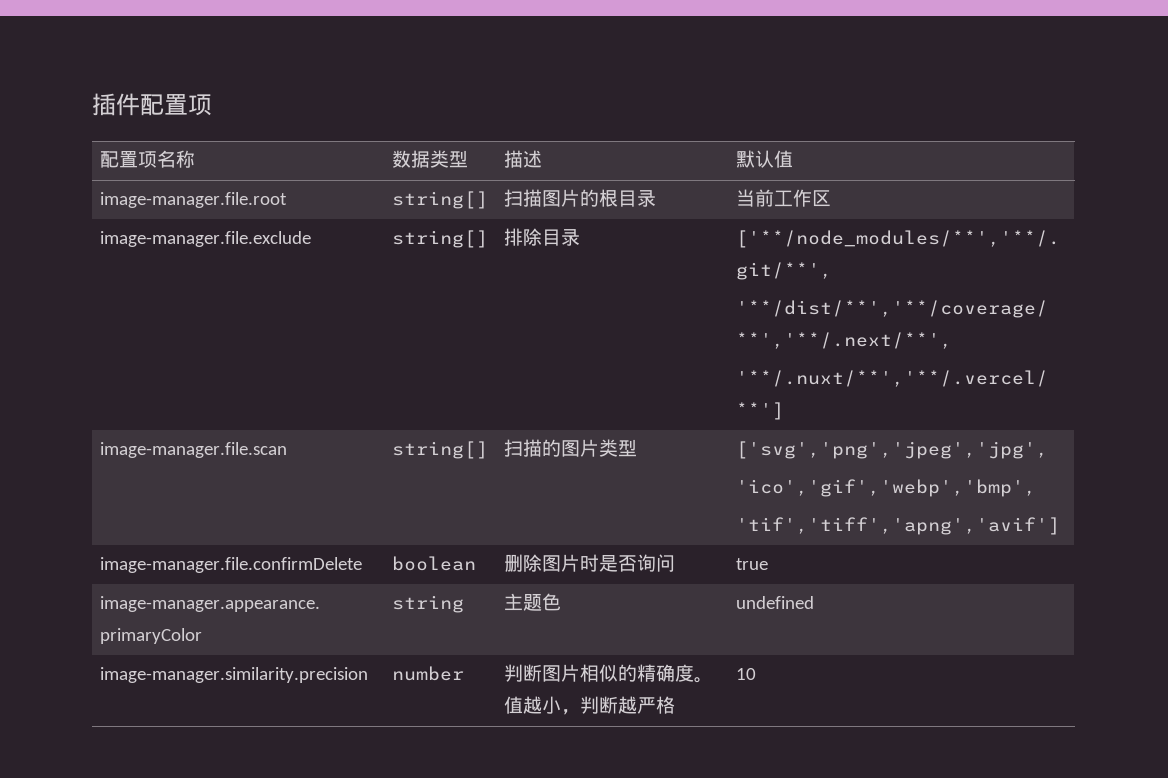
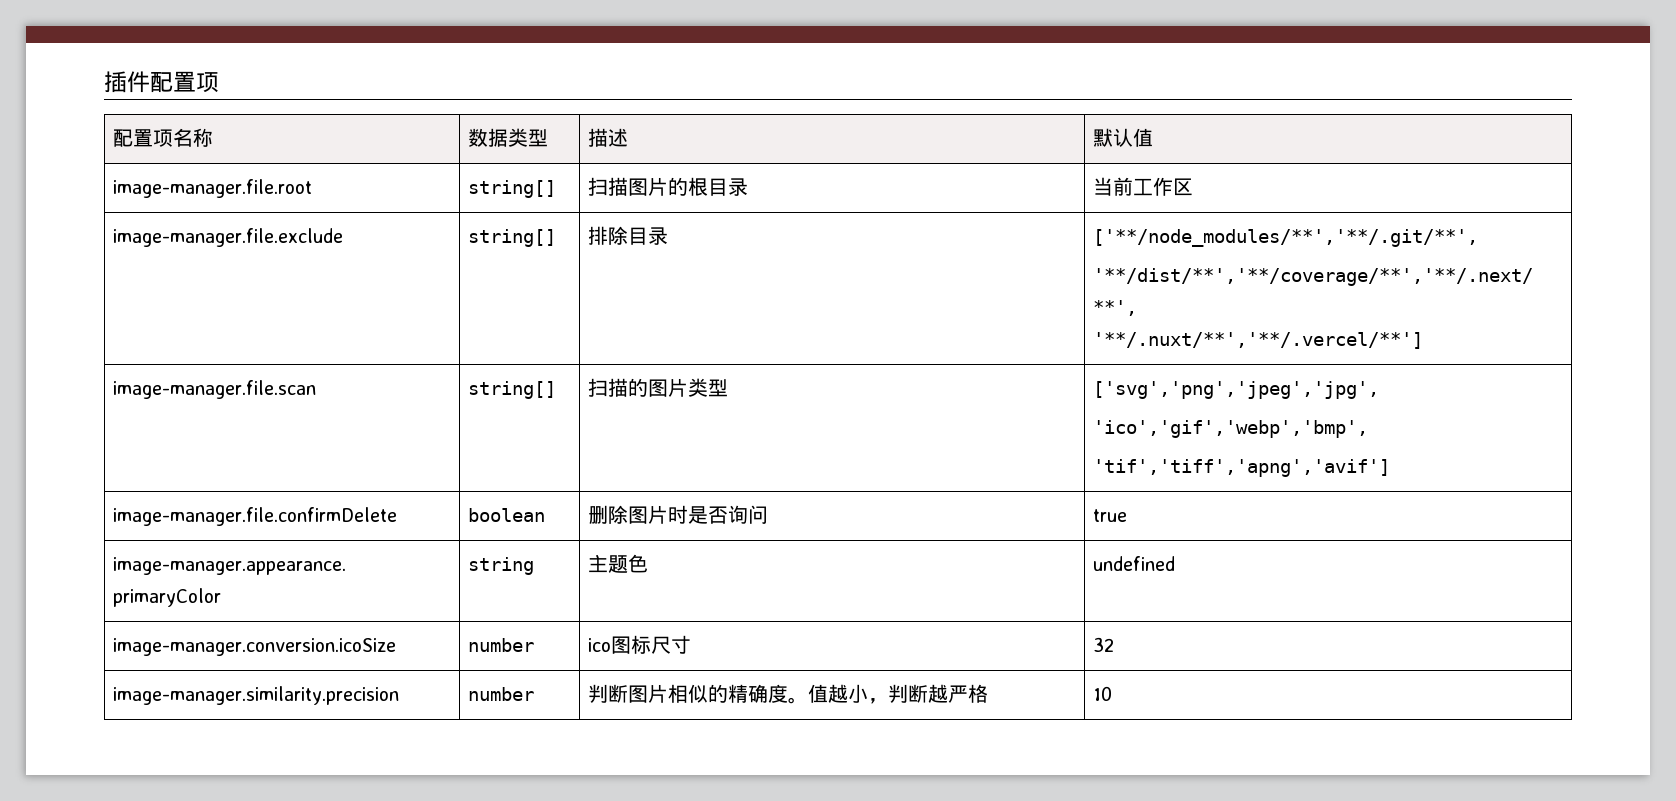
+ image-manager.conversion.icoSize | number | ico图标尺寸 | 32

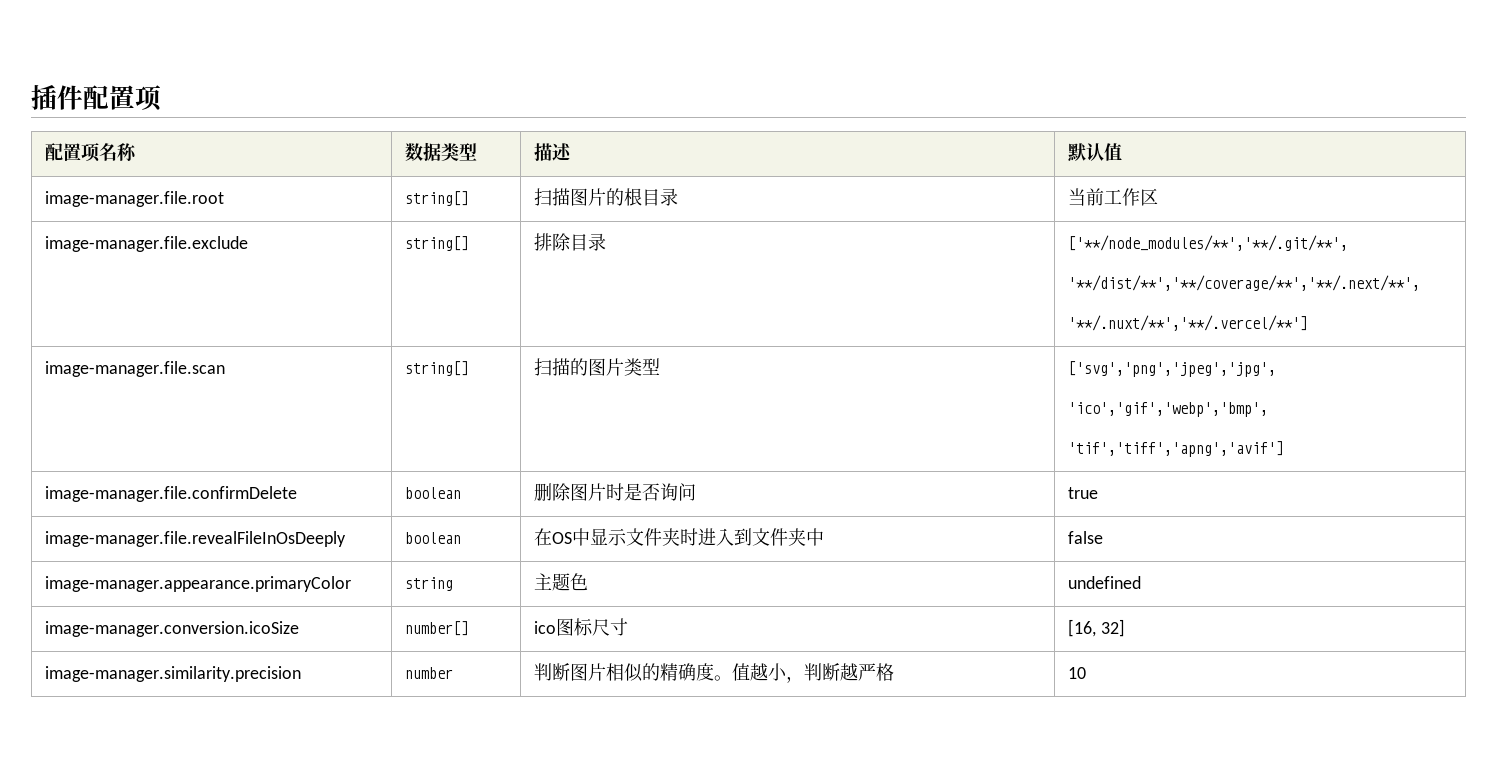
+ image-manager.file.revealFileInOsDeeply | boolean | 在OS中显示文件夹时进入到文件夹中 | false
- image-manager.conversion.icoSize | number | ico图标尺寸 | 32
+ image-manager.conversion.icoSize | number[] | ico图标尺寸 | [16, 32]

